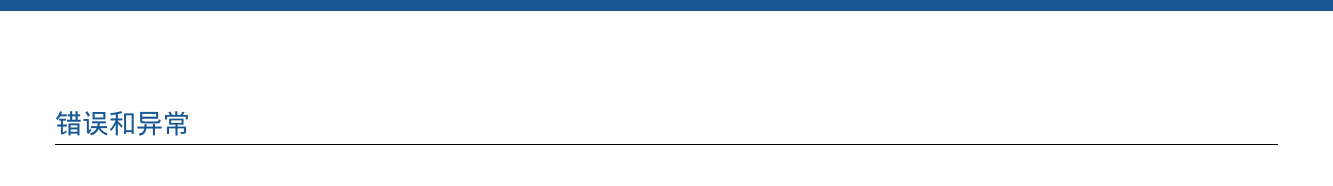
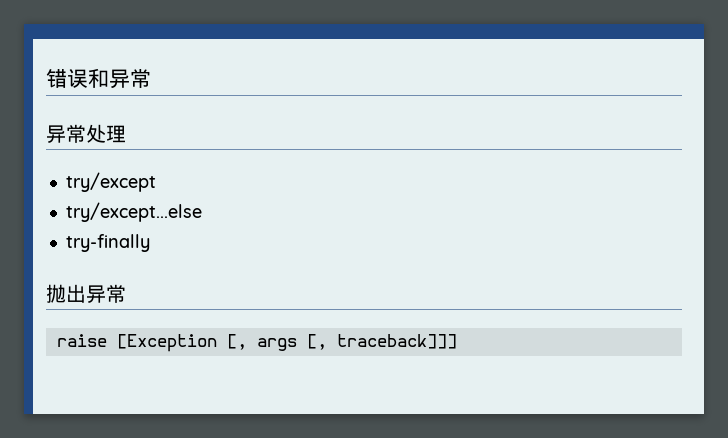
+ 异常处理
+ try/except
+ try/except...else
+ try-finally
+ 抛出异常
+ raise [Exception [, args [, traceback]]]

